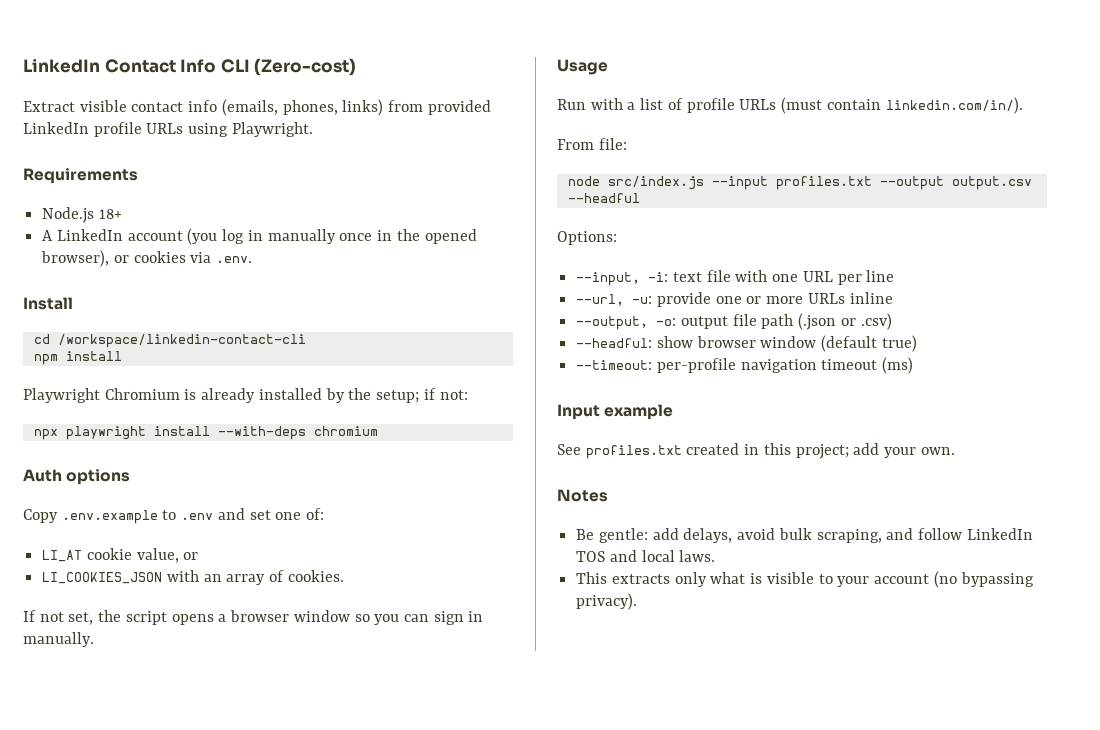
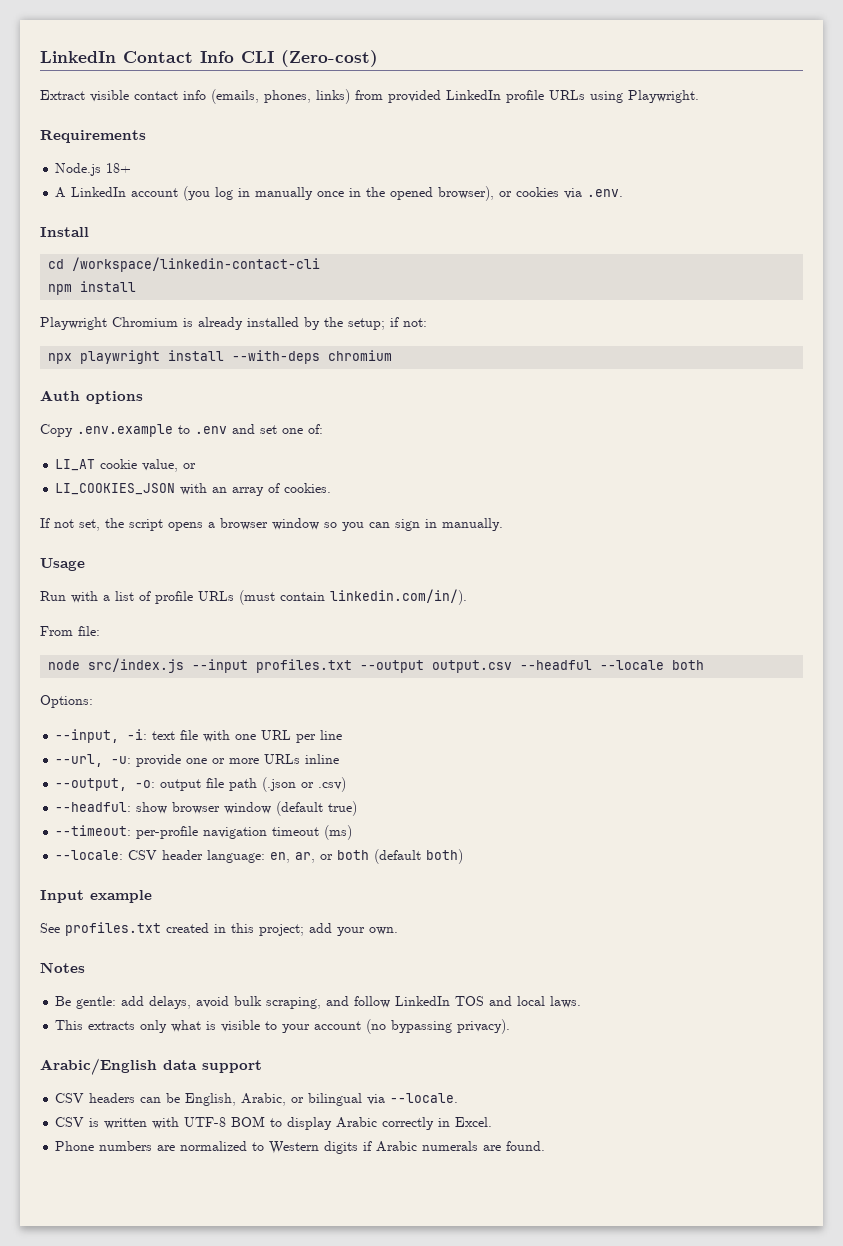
- node src/index.js --input profiles.txt --output output.csv --headful
+ node src/index.js --input profiles.txt --output output.csv --headful --locale both
+ --locale: CSV header language: en, ar, or both (default both)
+ Arabic/English data support
+ CSV headers can be English, Arabic, or bilingual via --locale.
+ CSV is written with UTF-8 BOM to display Arabic correctly in Excel.
+ Phone numbers are normalized to Western digits if Arabic numerals are found.

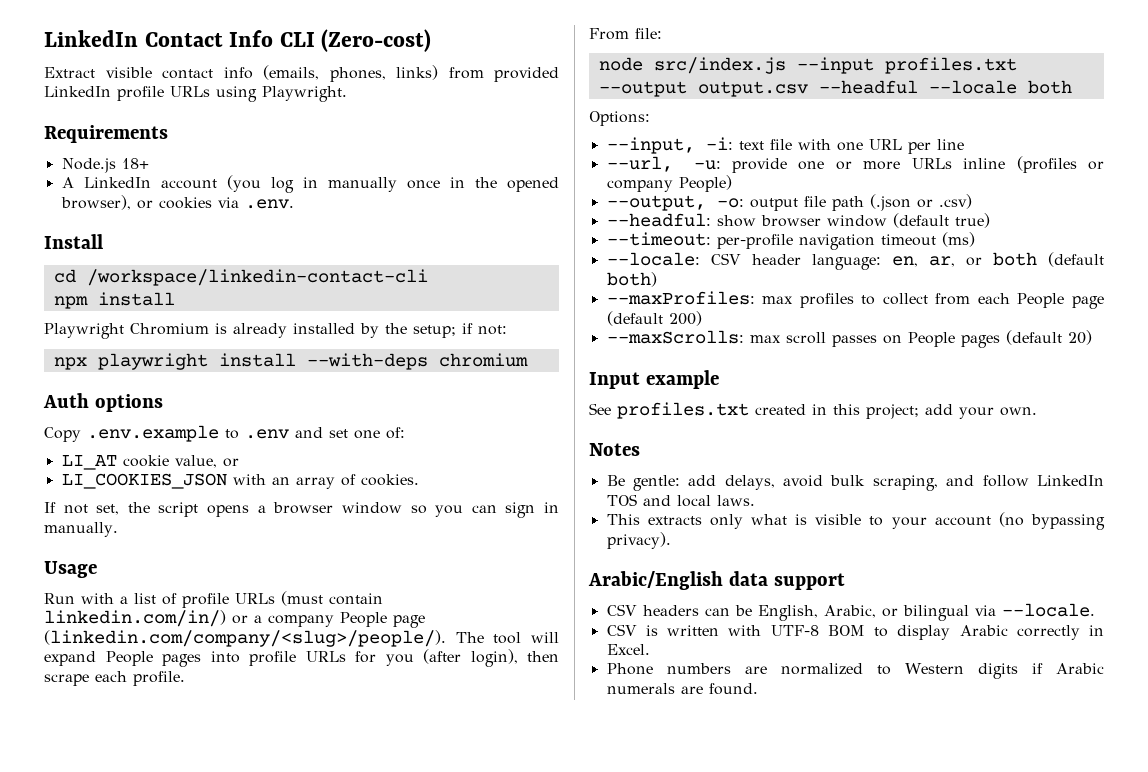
- Run with a list of profile URLs (must contain linkedin.com/in/).
+ Run with a list of profile URLs (must contain linkedin.com/in/) or a company People page (linkedin.com/company/<slug>/people/). The tool will expand People pages into profile URLs for you (after login), then scrape each profile.
- --url, -u: provide one or more URLs inline
+ --url, -u: provide one or more URLs inline (profiles or company People)
+ --maxProfiles: max profiles to collect from each People page (default 200)
+ --maxScrolls: max scroll passes on People pages (default 20)

